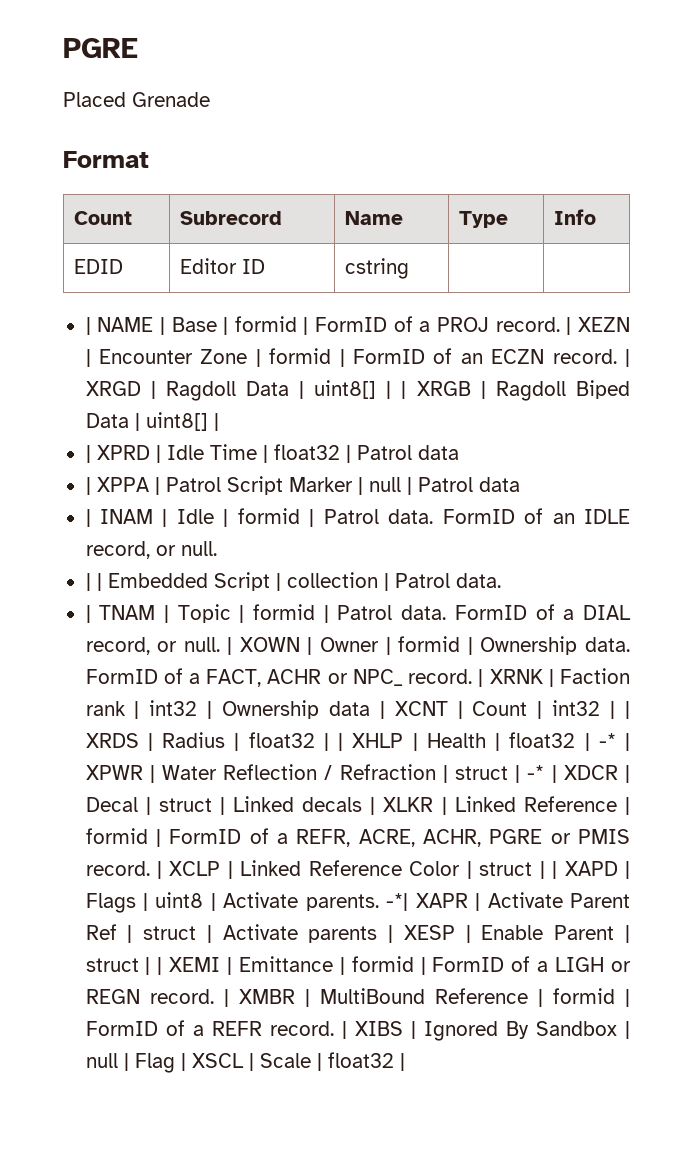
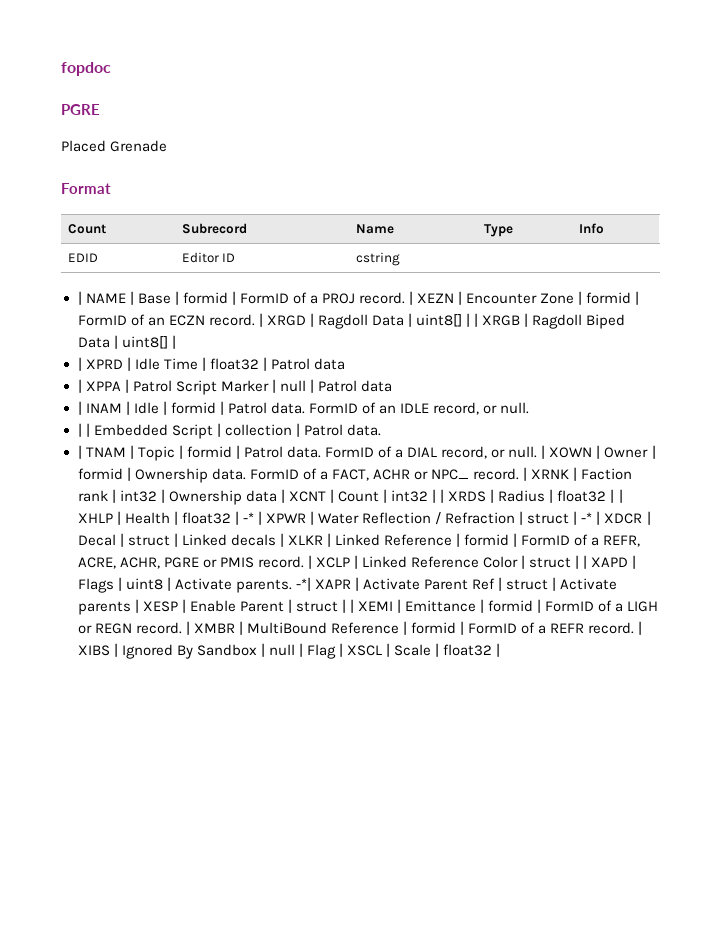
+ fopdoc

